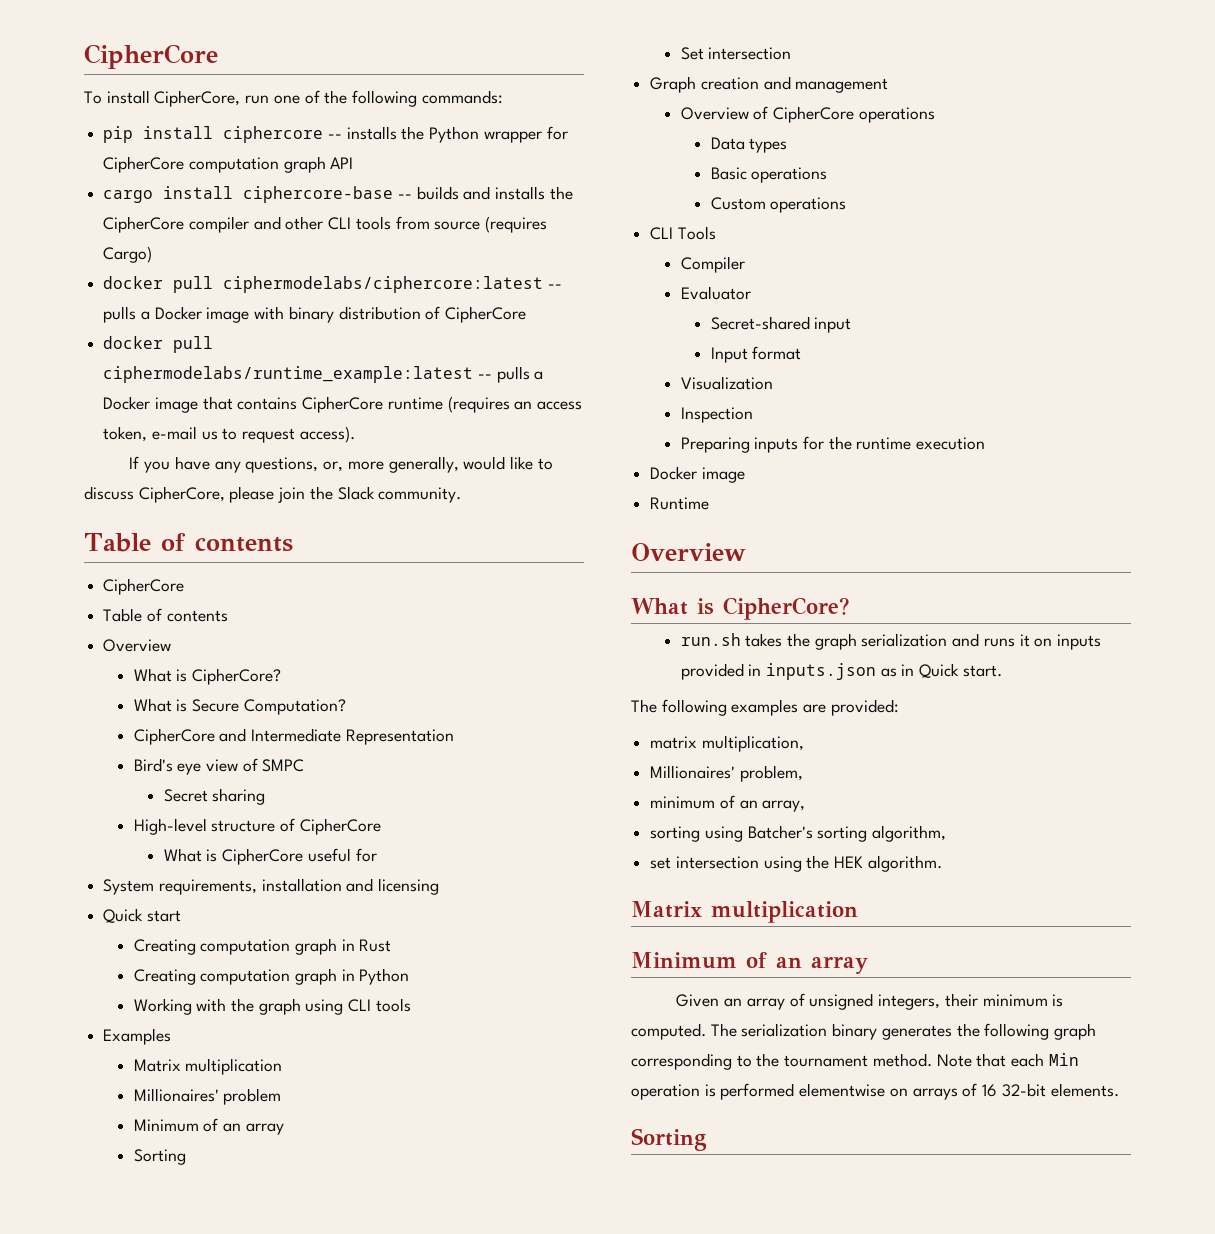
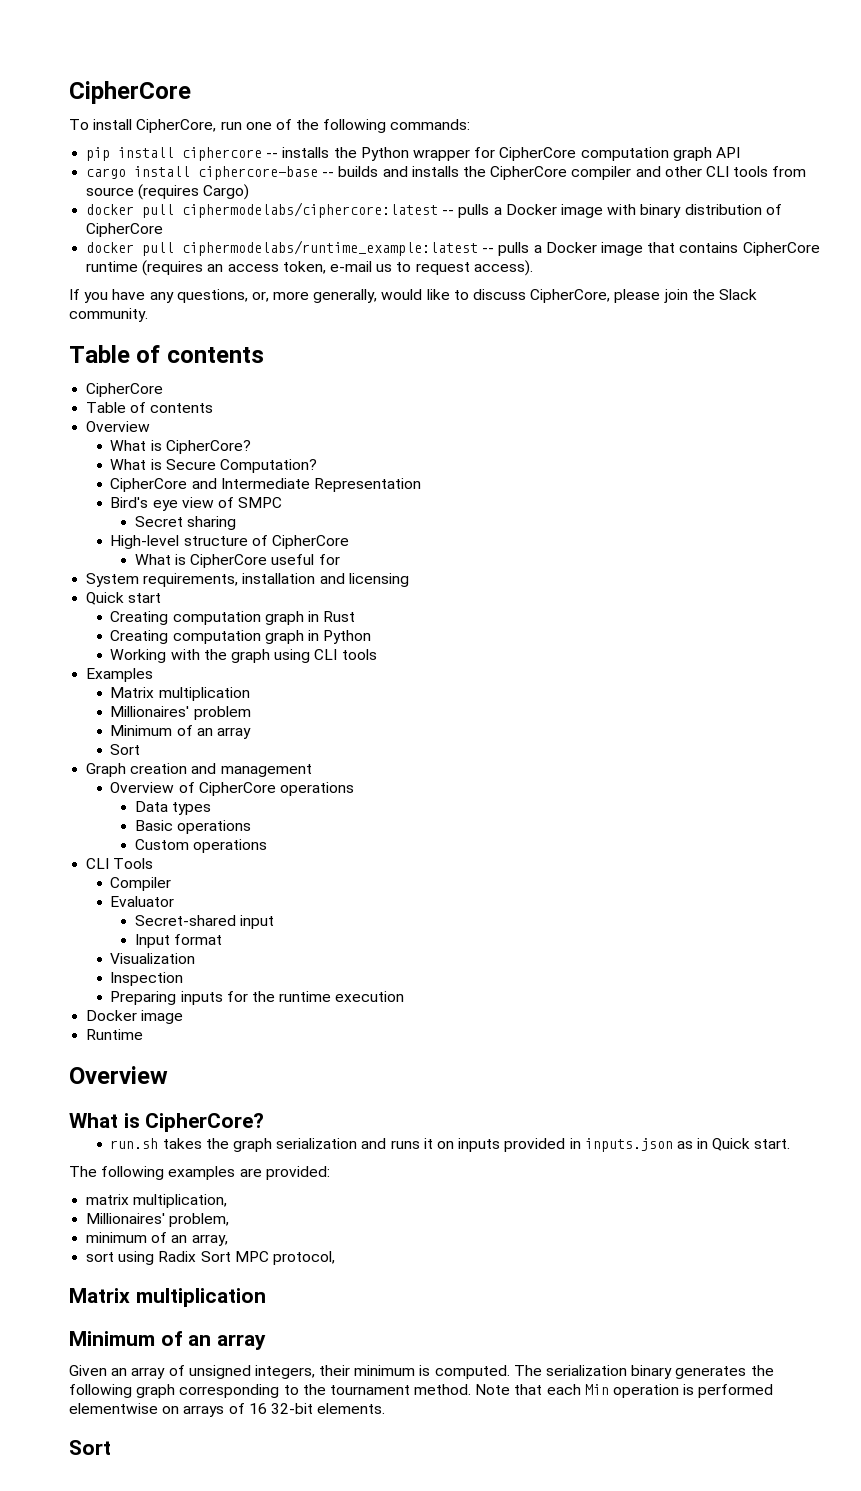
  Millionaires' problem
  Minimum of an array
- Sorting
- Set intersection
+ Sort
- sorting using Batcher's sorting algorithm,
- set intersection using the HEK algorithm.
+ sort using Radix Sort MPC protocol,
  Note that each Min operation is performed elementwise on arrays of 16 32-bit elements.
- Sorting
+ Sort

